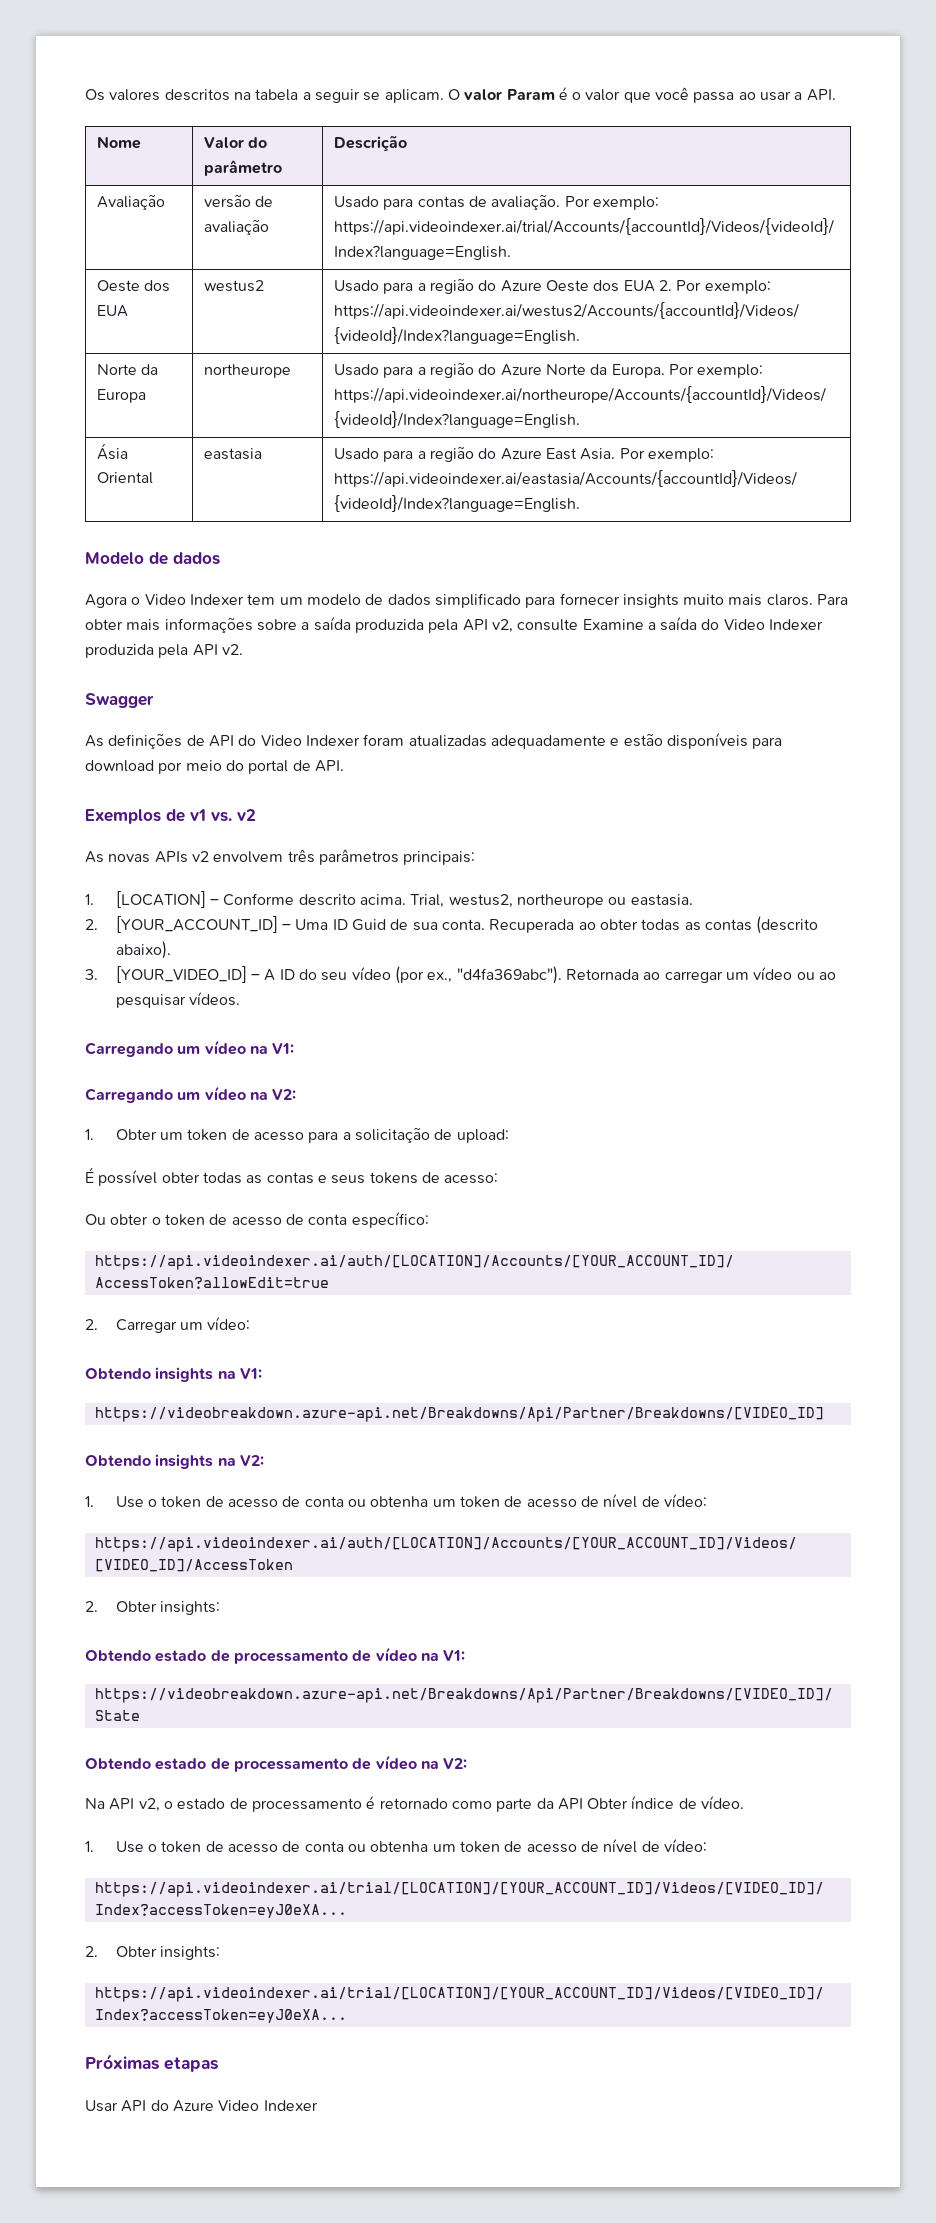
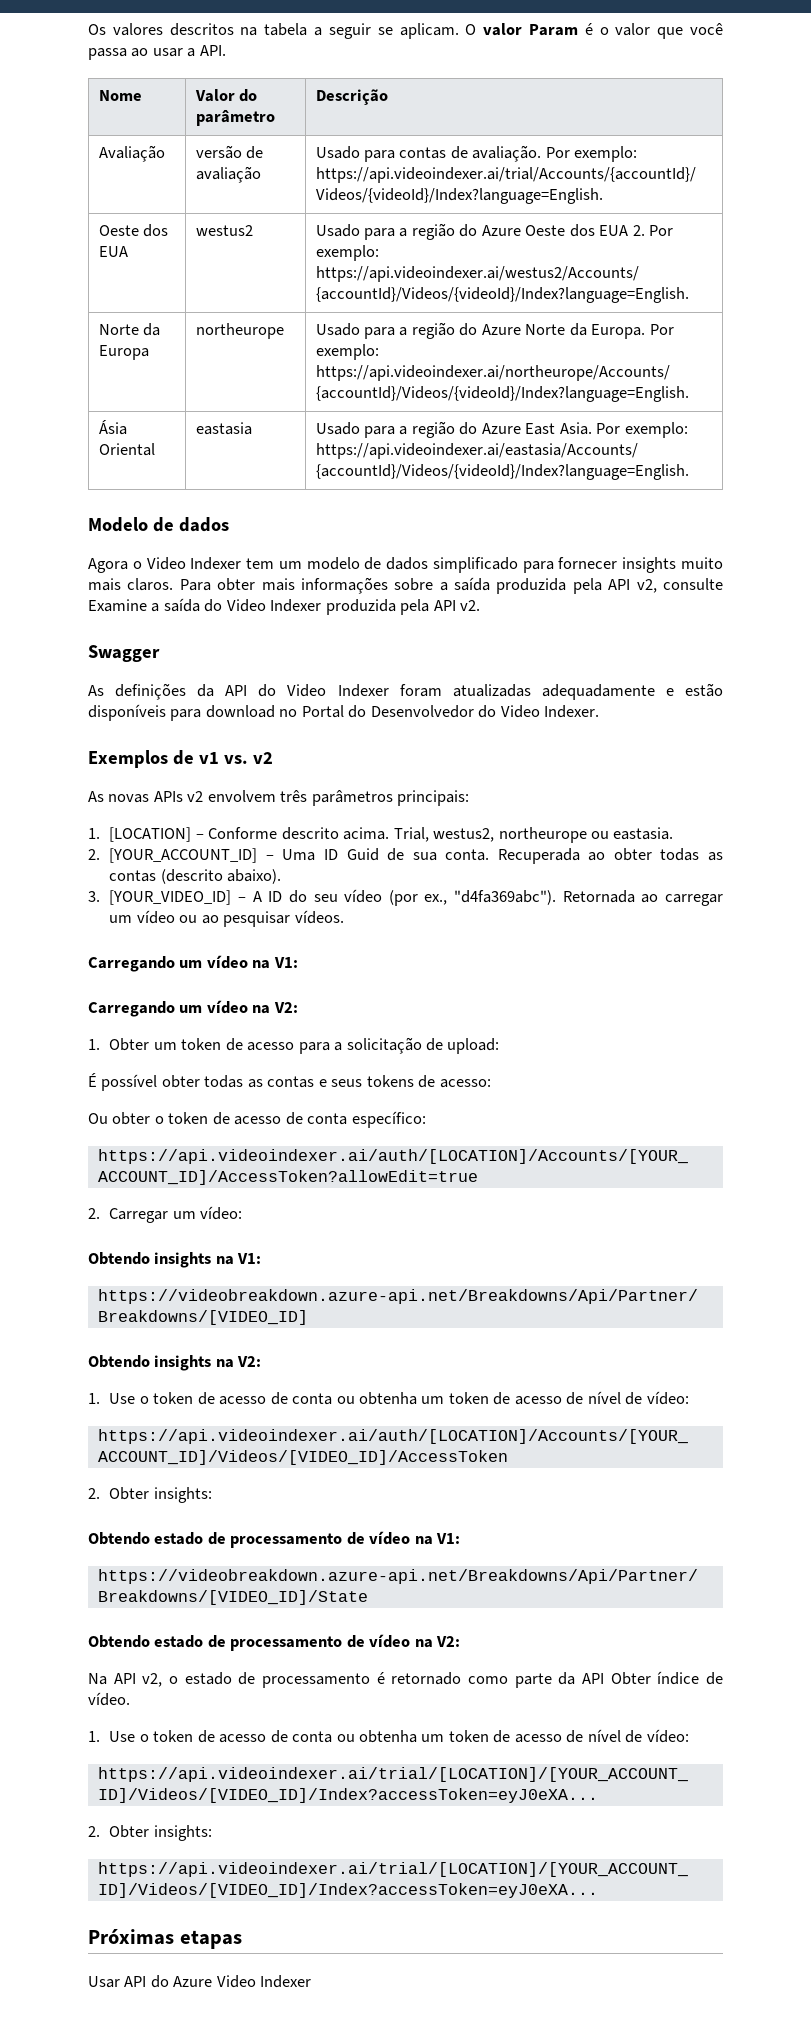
- As definições de API do Video Indexer foram atualizadas adequadamente e estão disponíveis para download por meio do portal de API.
+ As definições da API do Video Indexer foram atualizadas adequadamente e estão disponíveis para download no Portal do Desenvolvedor do Video Indexer.

